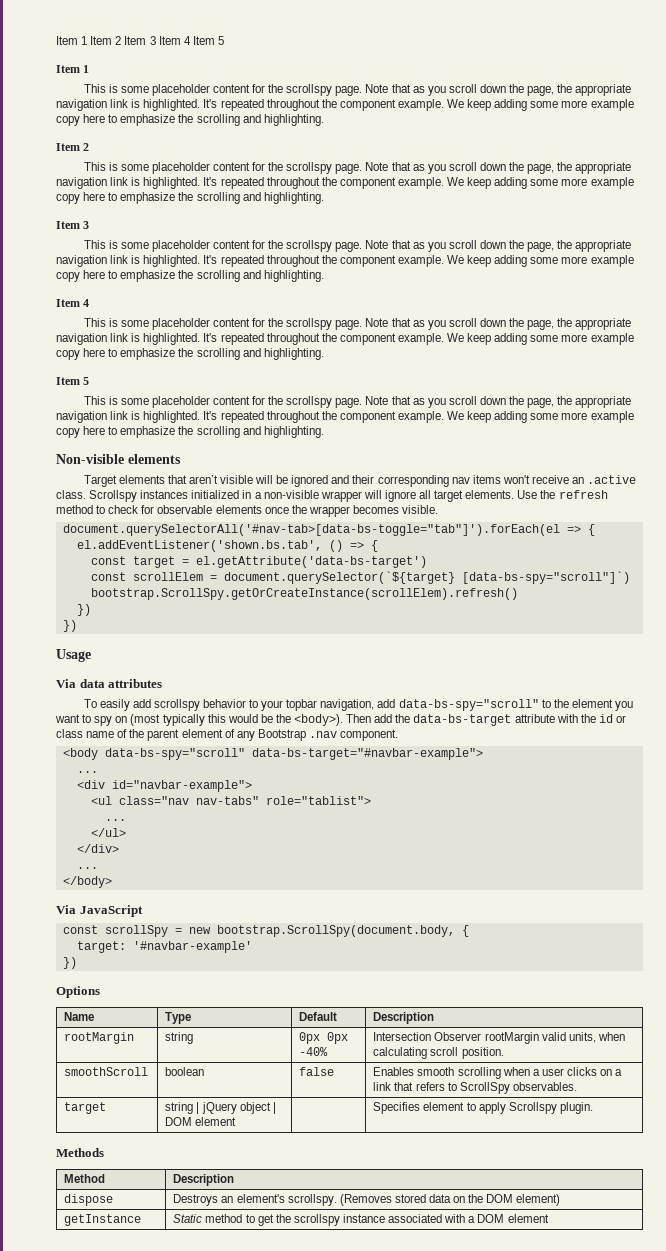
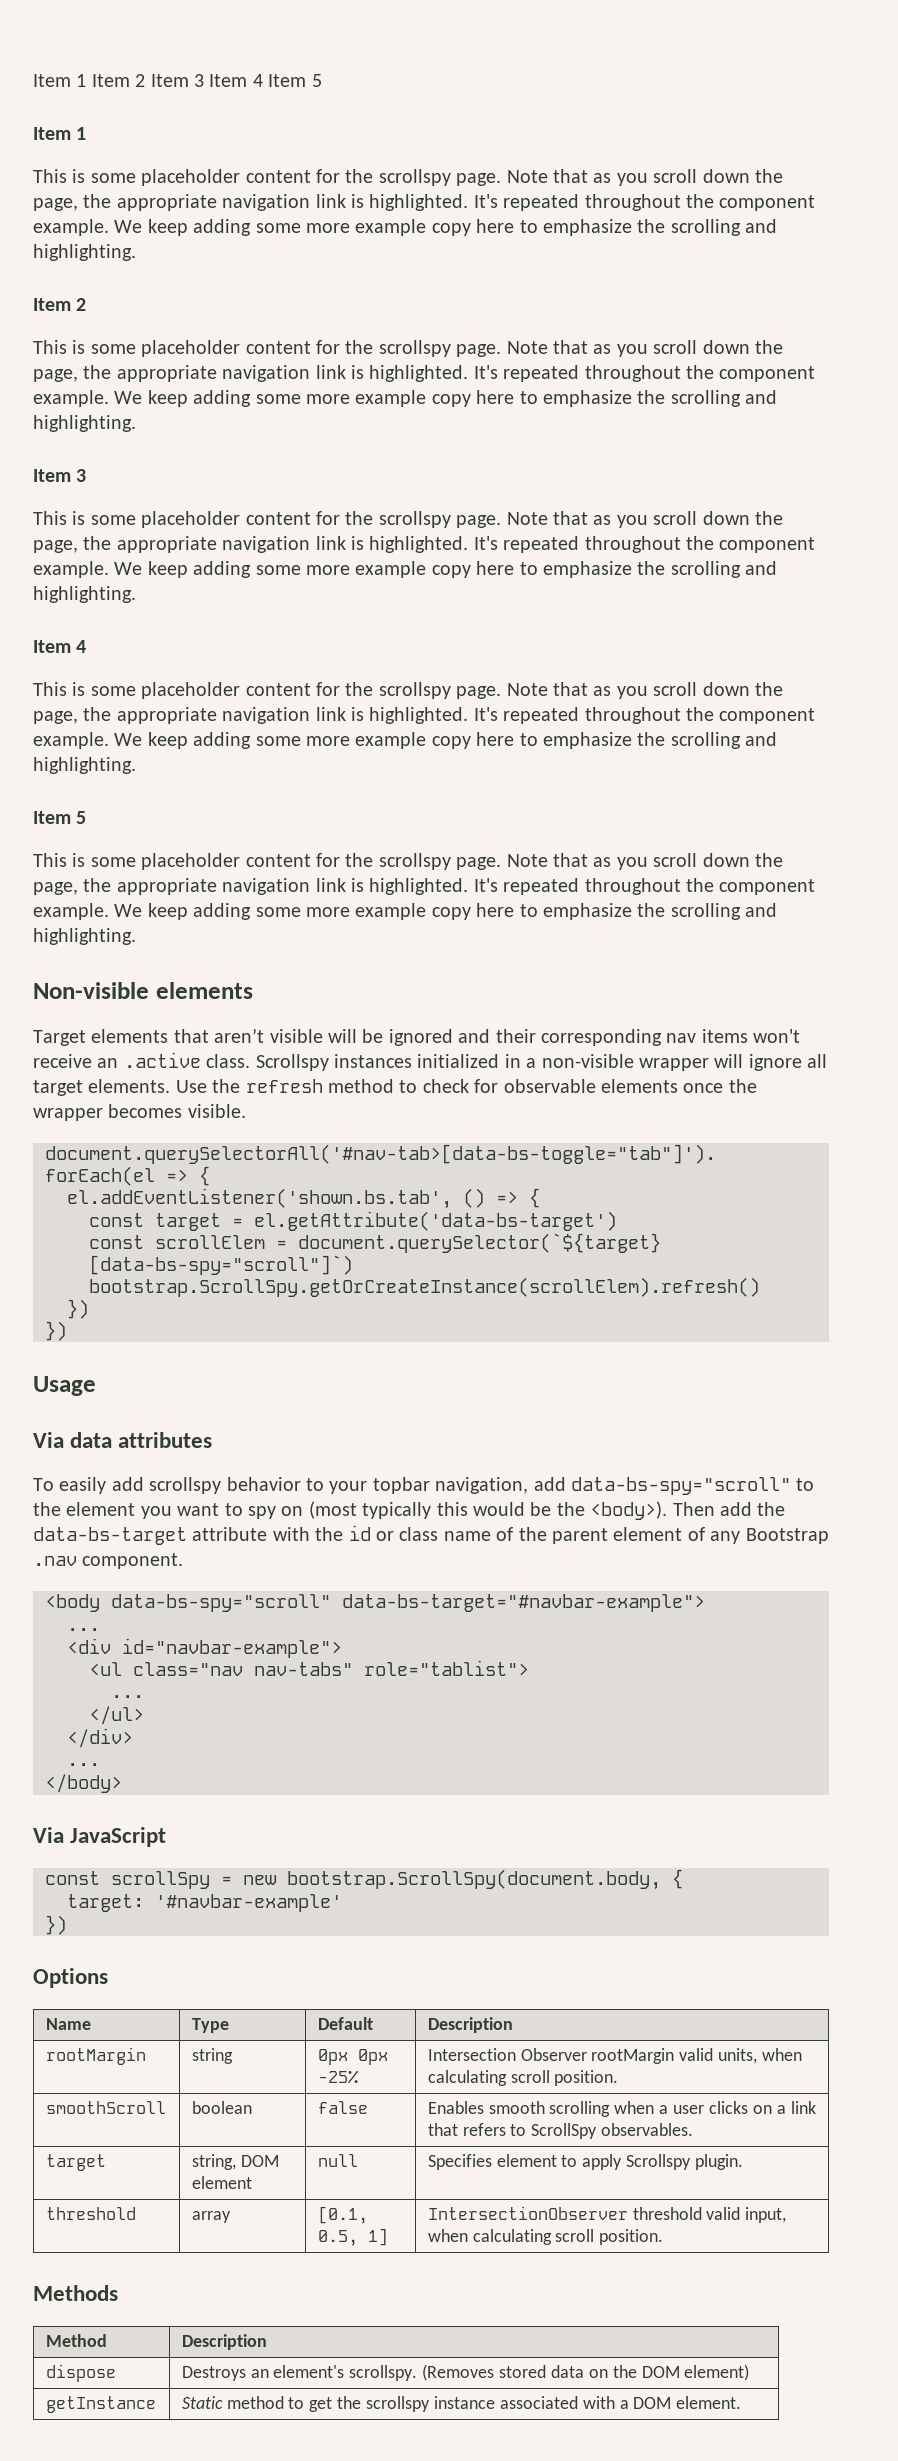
- rootMargin | string | 0px 0px -40% | Intersection Observer rootMargin valid units, when calculating scroll position.
+ rootMargin | string | 0px 0px -25% | Intersection Observer rootMargin valid units, when calculating scroll position.
- target | string | jQuery object | DOM element | | Specifies element to apply Scrollspy plugin.
+ target | string, DOM element | null | Specifies element to apply Scrollspy plugin.
+ threshold | array | [0.1, 0.5, 1] | IntersectionObserver threshold valid input, when calculating scroll position.
- getInstance | Static method to get the scrollspy instance associated with a DOM element
+ getInstance | Static method to get the scrollspy instance associated with a DOM element.

